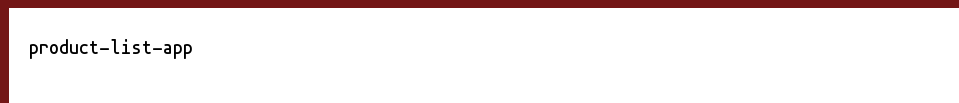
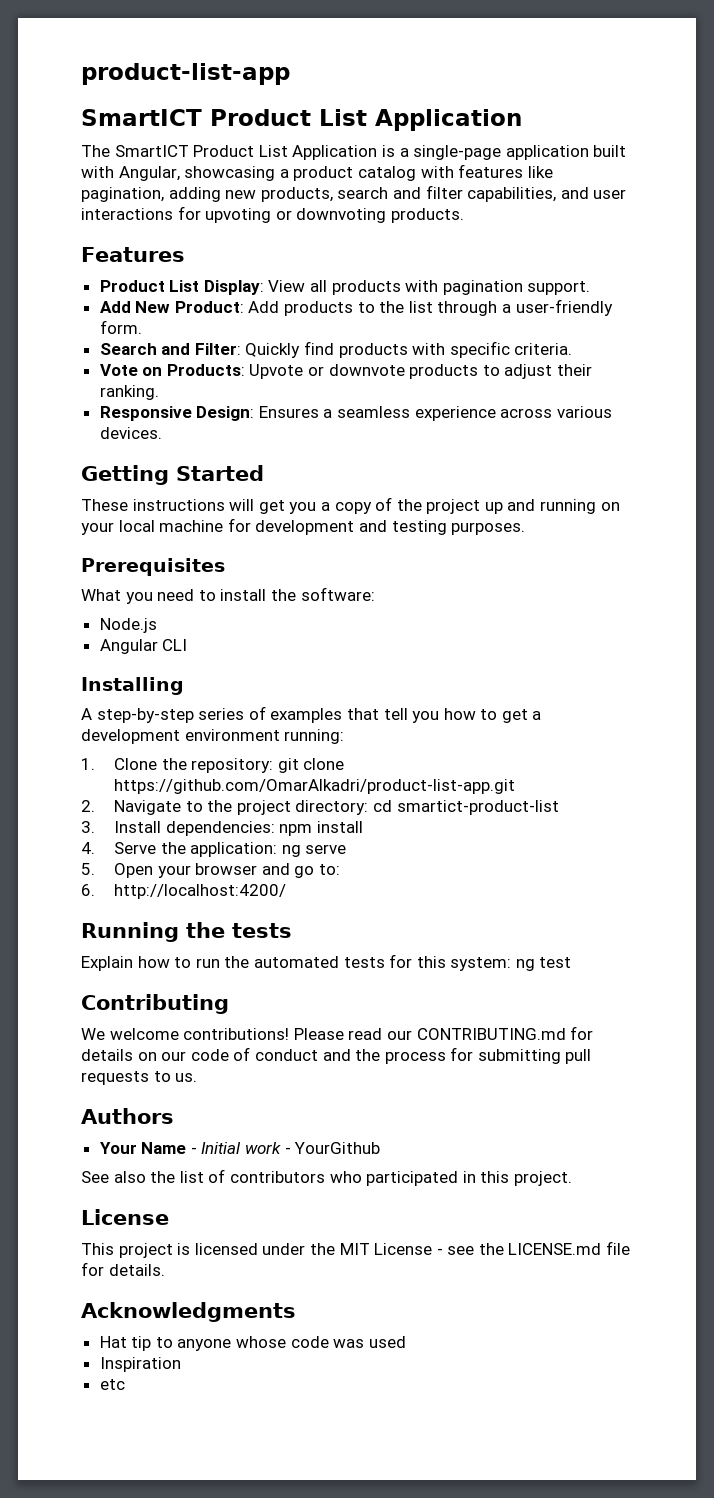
  product-list-app
+ SmartICT Product List Application
+ The SmartICT Product List Application is a single-page application built with Angular, showcasing a product catalog with features like pagination, adding new products, search and filter capabilities, and user interactions for upvoting or downvoting products.
+ Features
+ Product List Display: View all products with pagination support.
+ Add New Product: Add products to the list through a user-friendly form.
+ Search and Filter: Quickly find products with specific criteria.
+ Vote on Products: Upvote or downvote products to adjust their ranking.
+ Responsive Design: Ensures a seamless experience across various devices.
+ Getting Started
+ These instructions will get you a copy of the project up and running on your local machine for development and testing purposes.
+ Prerequisites
+ What you need to install the software:
+ Node.js
+ Angular CLI
+ Installing
+ A step-by-step series of examples that tell you how to get a development environment running:
+ 1. Clone the repository: git clone https://github.com/OmarAlkadri/product-list-app.git
+ 2. Navigate to the project directory: cd smartict-product-list
+ 3. Install dependencies: npm install
+ 4. Serve the application: ng serve
+ 5. Open your browser and go to:
+ 6. http://localhost:4200/
+ Running the tests
+ Explain how to run the automated tests for this system: ng test
+ Contributing
+ We welcome contributions! Please read our CONTRIBUTING.md for details on our code of conduct and the process for submitting pull requests to us.
+ Authors
+ Your Name - Initial work - YourGithub
+ See also the list of contributors who participated in this project.
+ License
+ This project is licensed under the MIT License - see the LICENSE.md file for details.
+ Acknowledgments
+ Hat tip to anyone whose code was used
+ Inspiration
+ etc

